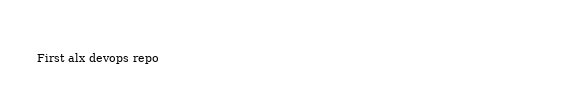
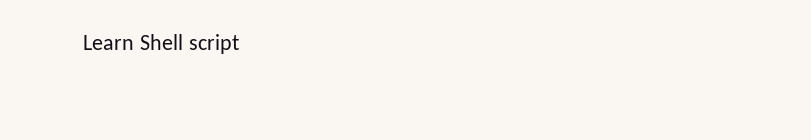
- First alx devops repo
+ Learn Shell script

